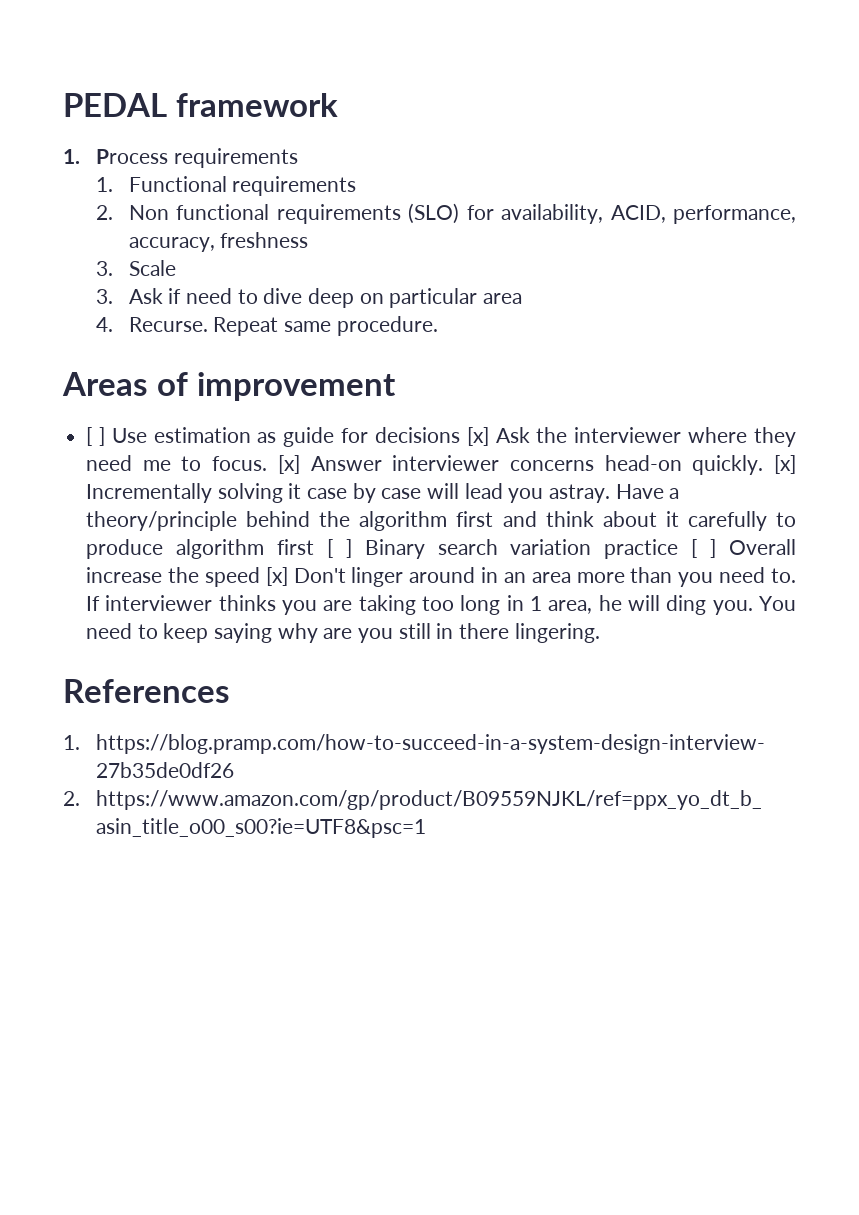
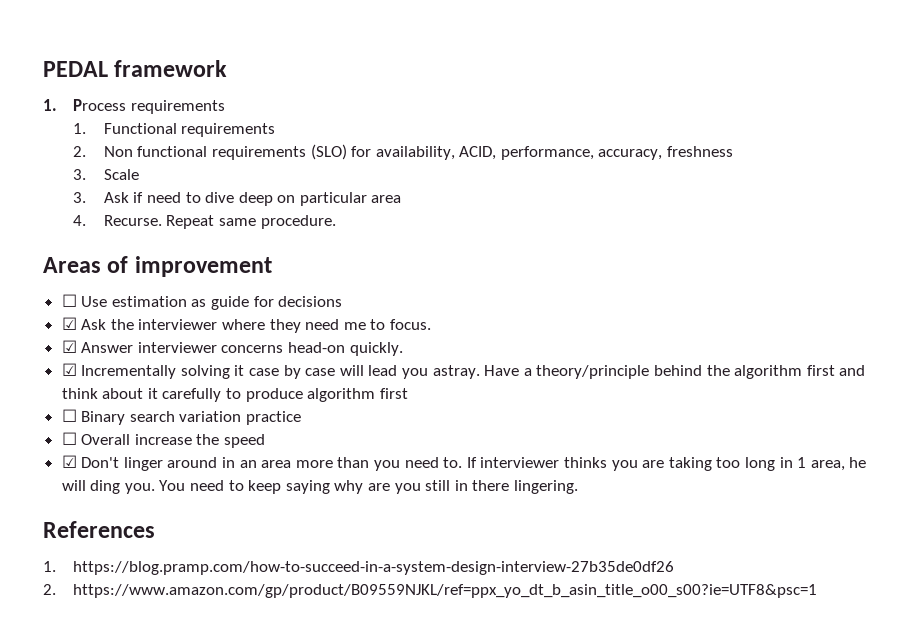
- [ ] Use estimation as guide for decisions [x] Ask the interviewer where they need me to focus. [x] Answer interviewer concerns head-on quickly. [x] Incrementally solving it case by case will lead you astray.
+ ☐ Use estimation as guide for decisions
+ ☑ Ask the interviewer where they need me to focus.
+ ☑ Answer interviewer concerns head-on quickly.
+ ☑ Incrementally solving it case by case will lead you astray.
- Have a theory/principle behind the algorithm first and think about it carefully to produce algorithm first [ ] Binary search variation practice [ ] Overall increase the speed [x] Don't linger around in an area more than you need to.
+ Have a theory/principle behind the algorithm first and think about it carefully to produce algorithm first
+ ☐ Binary search variation practice
+ ☐ Overall increase the speed
+ ☑ Don't linger around in an area more than you need to.

